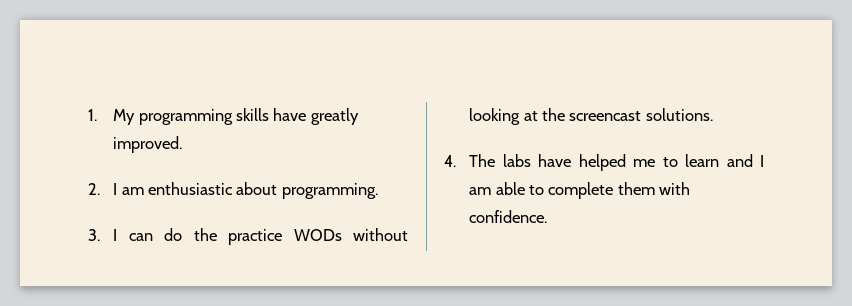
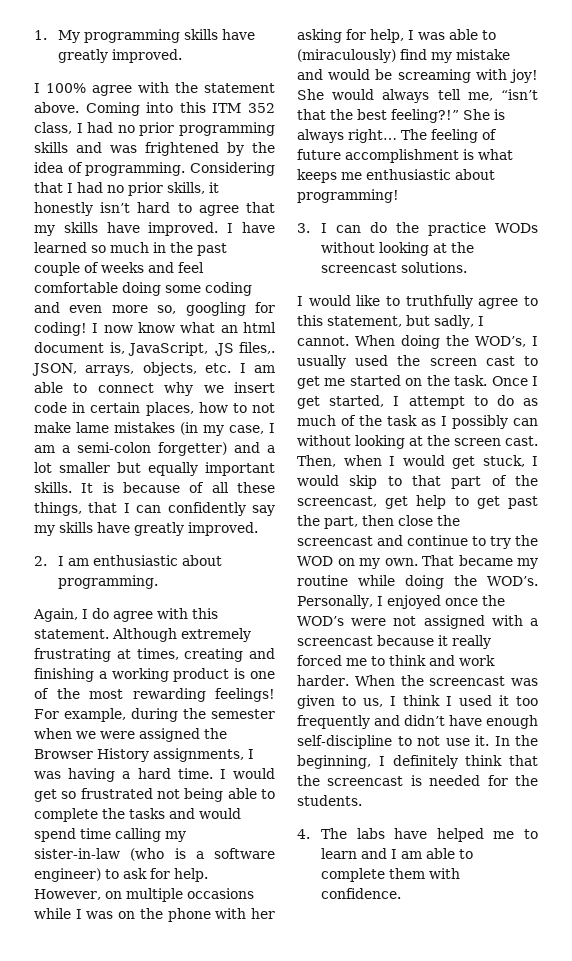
+ I 100% agree with the statement above. Coming into this ITM 352 class, I had no prior programming skills and was frightened by the idea of programming. Considering that I had no prior skills, it honestly isn’t hard to agree that my skills have improved. I have learned so much in the past couple of weeks and feel comfortable doing some coding and even more so, googling for coding! I now know what an html document is, JavaScript, .JS files,. JSON, arrays, objects, etc. I am able to connect why we insert code in certain places, how to not make lame mistakes (in my case, I am a semi-colon forgetter) and a lot smaller but equally important skills. It is because of all these things, that I can confidently say my skills have greatly improved.
+ Again, I do agree with this statement. Although extremely frustrating at times, creating and finishing a working product is one of the most rewarding feelings! For example, during the semester when we were assigned the Browser History assignments, I was having a hard time. I would get so frustrated not being able to complete the tasks and would spend time calling my sister-in-law (who is a software engineer) to ask for help. However, on multiple occasions while I was on the phone with her asking for help, I was able to (miraculously) find my mistake and would be screaming with joy! She would always tell me, “isn’t that the best feeling?!” She is always right… The feeling of future accomplishment is what keeps me enthusiastic about programming!
+ I would like to truthfully agree to this statement, but sadly, I cannot. When doing the WOD’s, I usually used the screen cast to get me started on the task. Once I get started, I attempt to do as much of the task as I possibly can without looking at the screen cast. Then, when I would get stuck, I would skip to that part of the screencast, get help to get past the part, then close the screencast and continue to try the WOD on my own. That became my routine while doing the WOD’s. Personally, I enjoyed once the WOD’s were not assigned with a screencast because it really forced me to think and work harder. When the screencast was given to us, I think I used it too frequently and didn’t have enough self-discipline to not use it. In the beginning, I definitely think that the screencast is needed for the students.

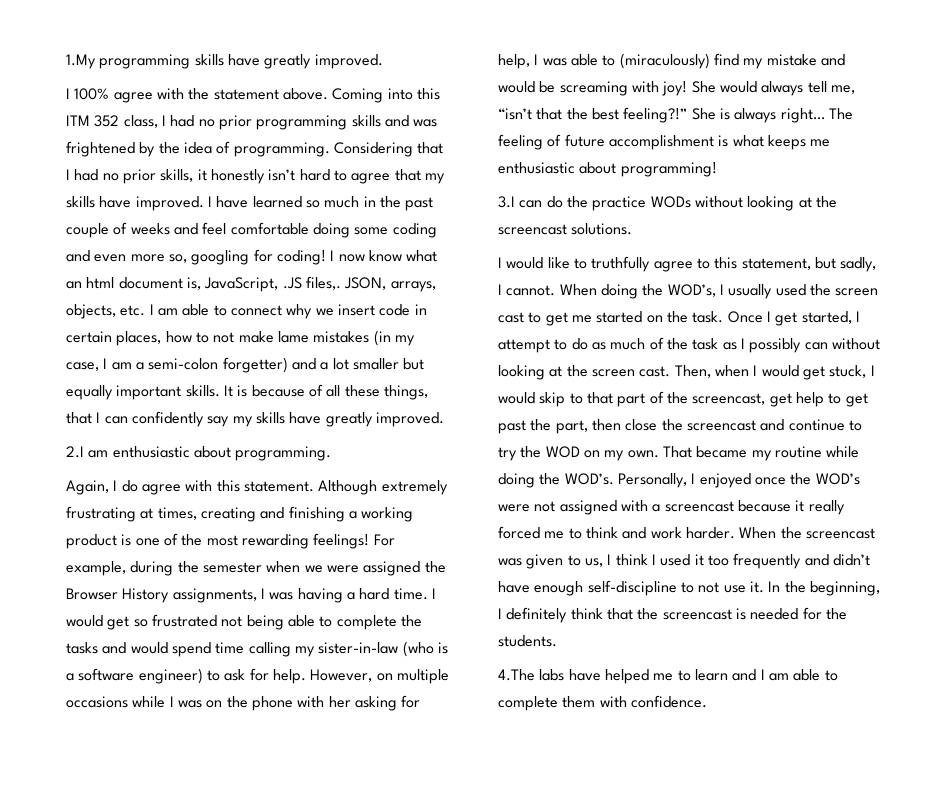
- 1. My programming skills have greatly improved.
+ 1.My programming skills have greatly improved.
- 2. I am enthusiastic about programming.
+ 2.I am enthusiastic about programming.
- 3. I can do the practice WODs without looking at the screencast solutions.
+ 3.I can do the practice WODs without looking at the screencast solutions.
- 4. The labs have helped me to learn and I am able to complete them with confidence.
+ 4.The labs have helped me to learn and I am able to complete them with confidence.

